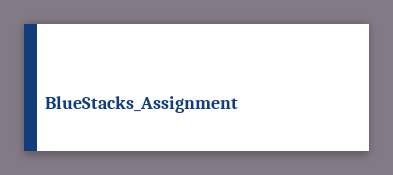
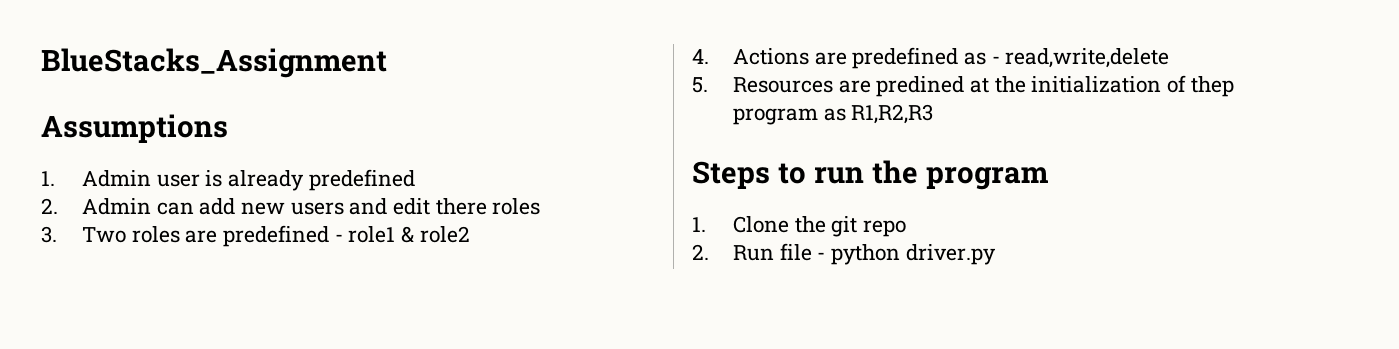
+ Assumptions
+ 1. Admin user is already predefined
+ 2. Admin can add new users and edit there roles
+ 3. Two roles are predefined - role1 & role2
+ 4. Actions are predefined as - read,write,delete
+ 5. Resources are predined at the initialization of thep program as R1,R2,R3
+ Steps to run the program
+ 1. Clone the git repo
+ 2. Run file - python driver.py

